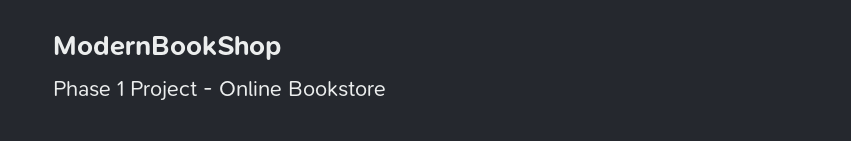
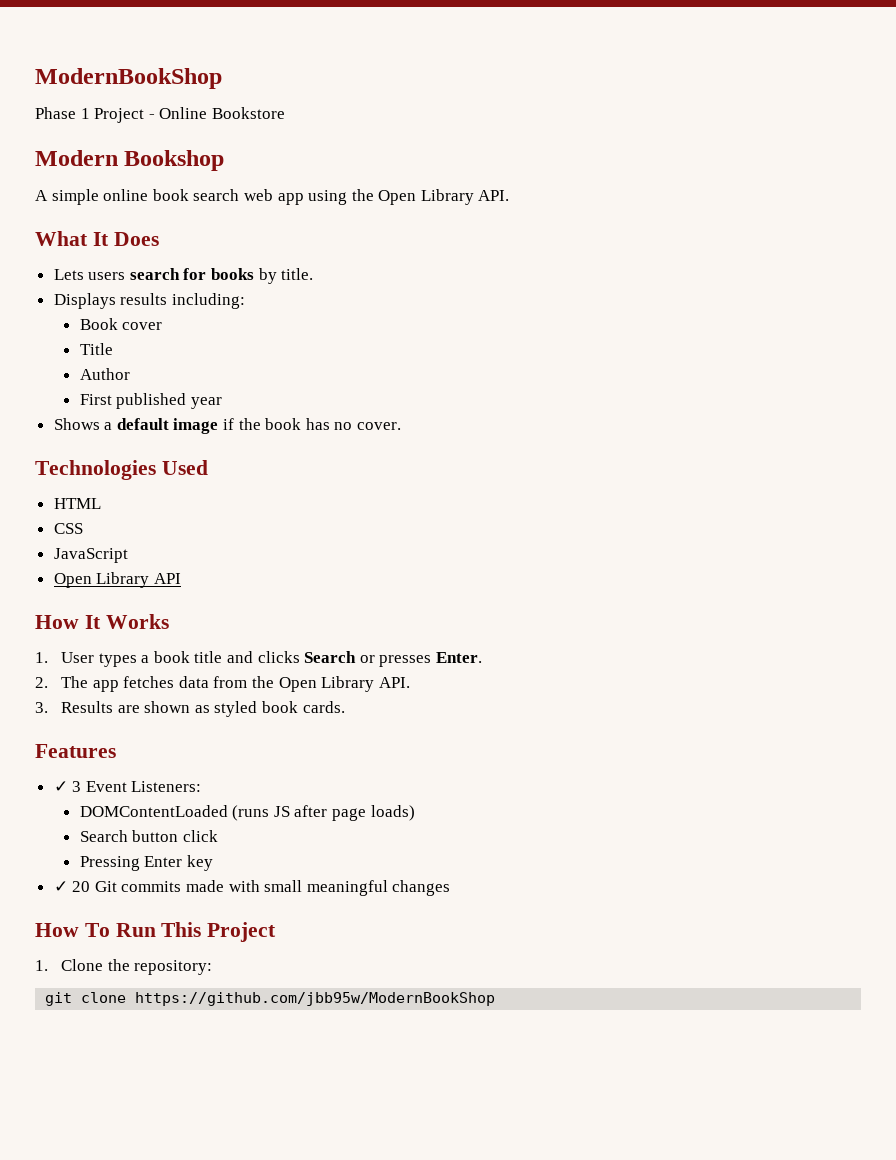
+ Modern Bookshop
+ A simple online book search web app using the Open Library API.
+ What It Does
+ Lets users search for books by title.
+ Displays results including:
+ Book cover
+ Title
+ Author
+ First published year
+ Shows a default image if the book has no cover.
+ Technologies Used
+ HTML
+ CSS
+ JavaScript
+ Open Library API
+ How It Works
+ 1. User types a book title and clicks Search or presses Enter.
+ 2. The app fetches data from the Open Library API.
+ 3. Results are shown as styled book cards.
+ Features
+ ✓ 3 Event Listeners:
+ DOMContentLoaded (runs JS after page loads)
+ Search button click
+ Pressing Enter key
+ ✓ 20 Git commits made with small meaningful changes
+ How To Run This Project
+ 1. Clone the repository:
+ git clone https://github.com/jbb95w/ModernBookShop

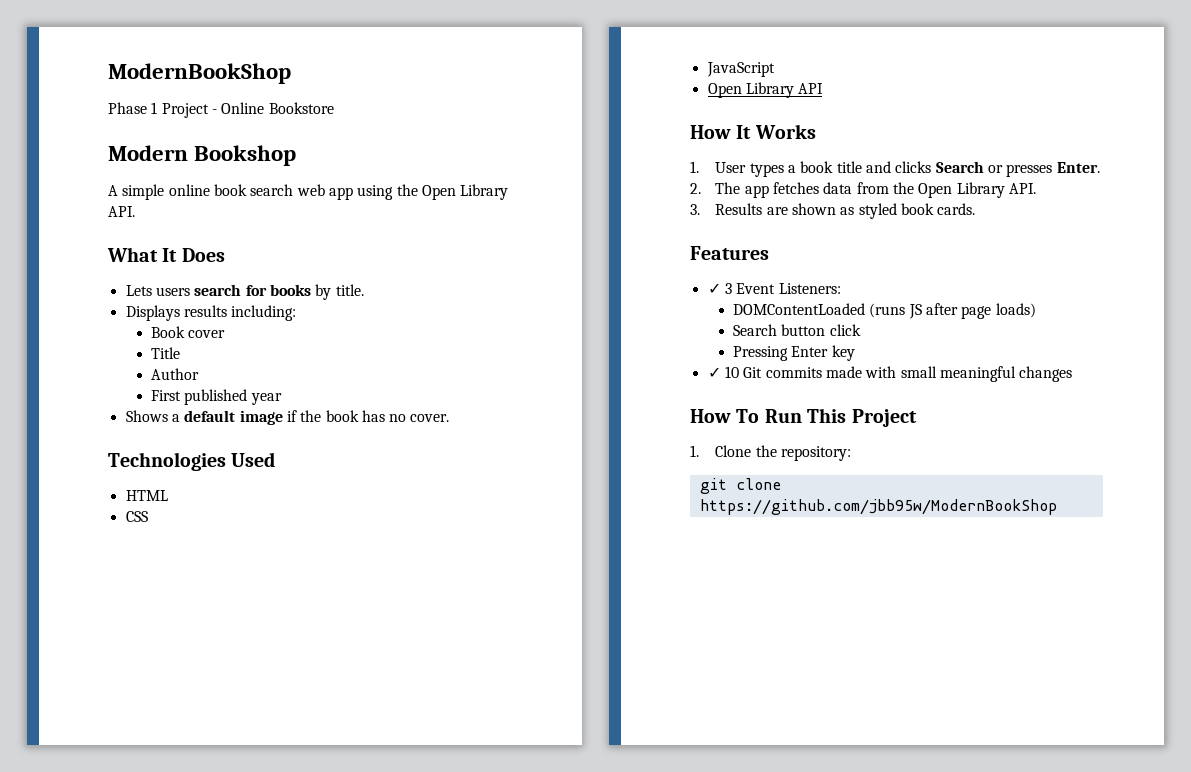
- ✓ 20 Git commits made with small meaningful changes
+ ✓ 10 Git commits made with small meaningful changes

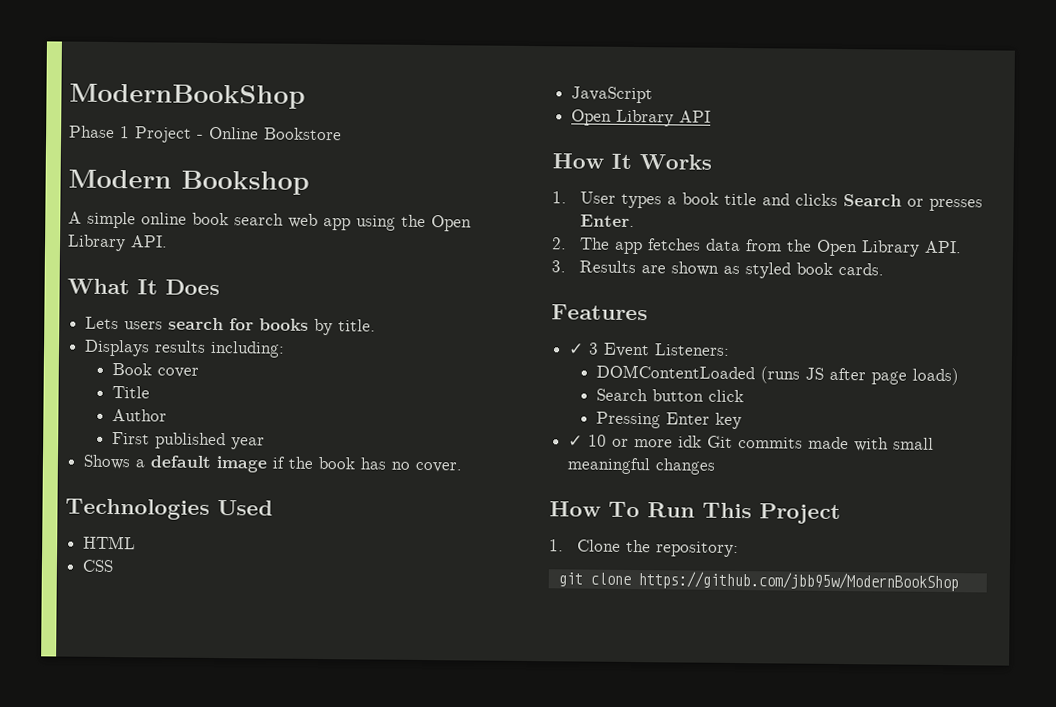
- ✓ 10 Git commits made with small meaningful changes
+ ✓ 10 or more idk Git commits made with small meaningful changes

